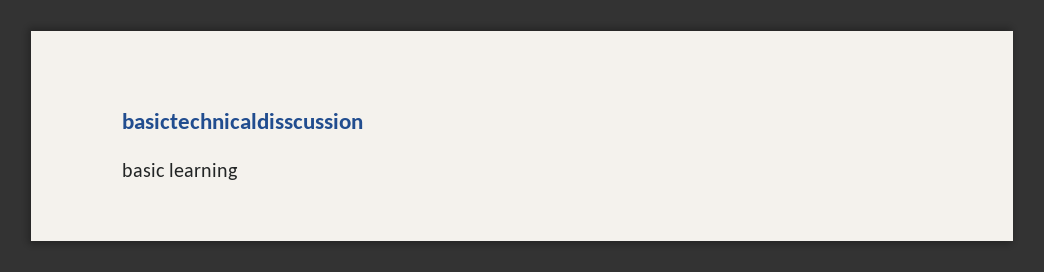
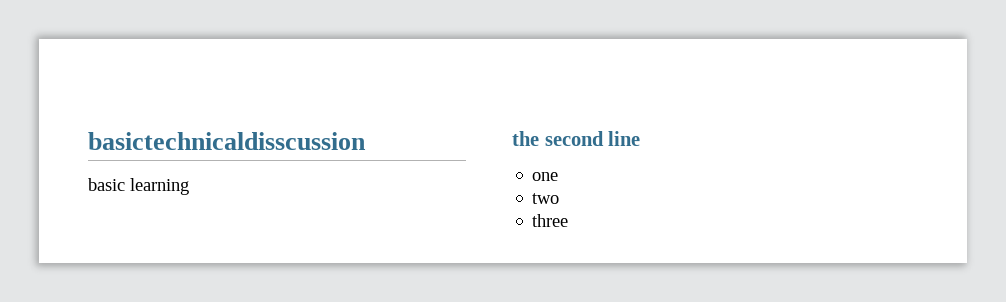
+ the second line
+ one
+ two
+ three

